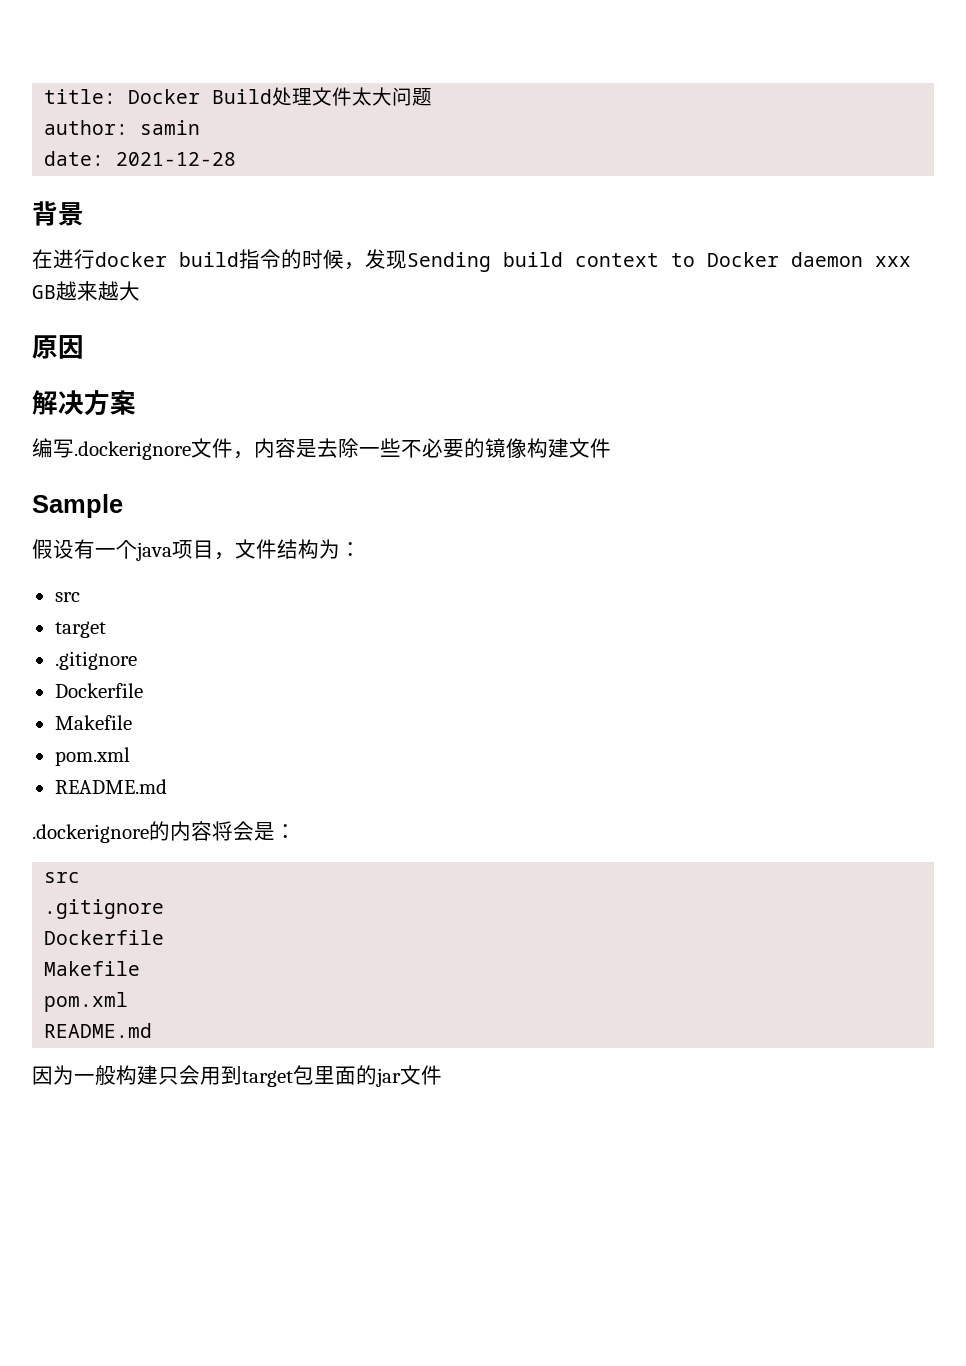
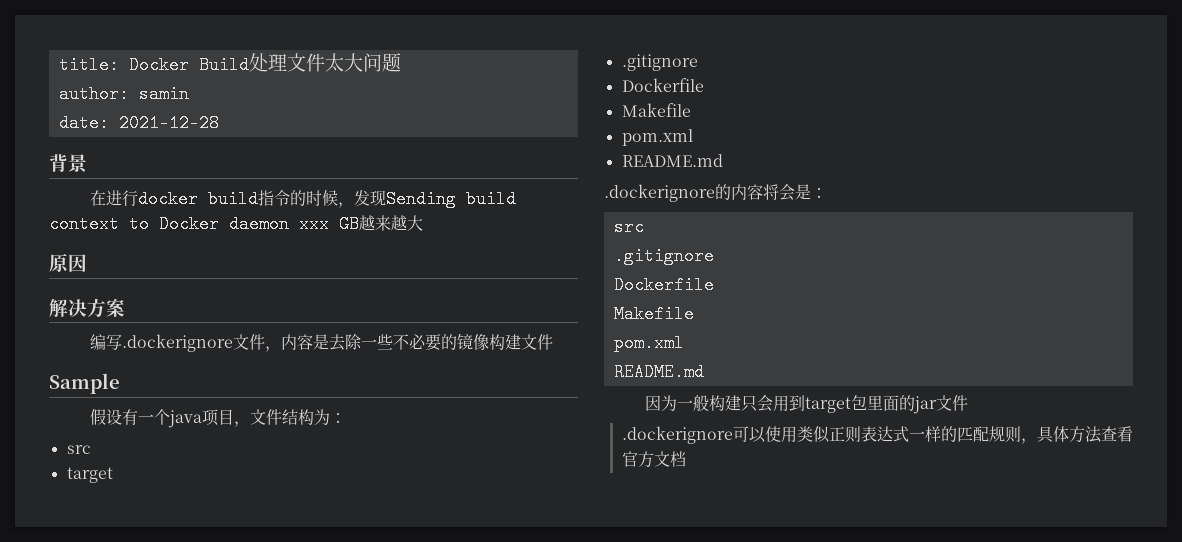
+ .dockerignore可以使用类似正则表达式一样的匹配规则，具体方法查看官方文档

